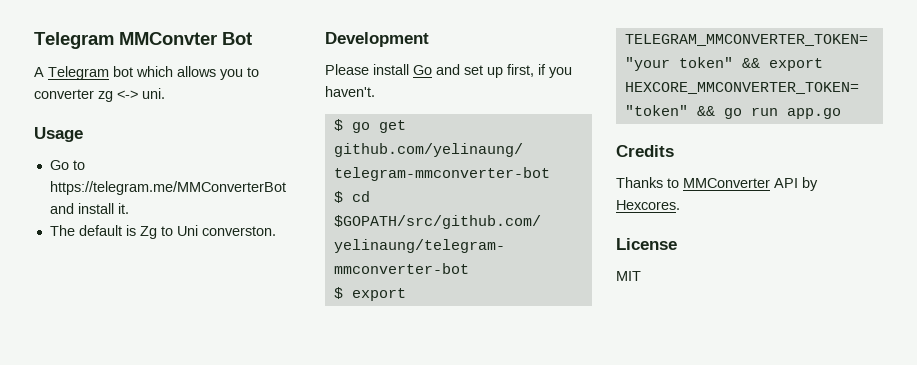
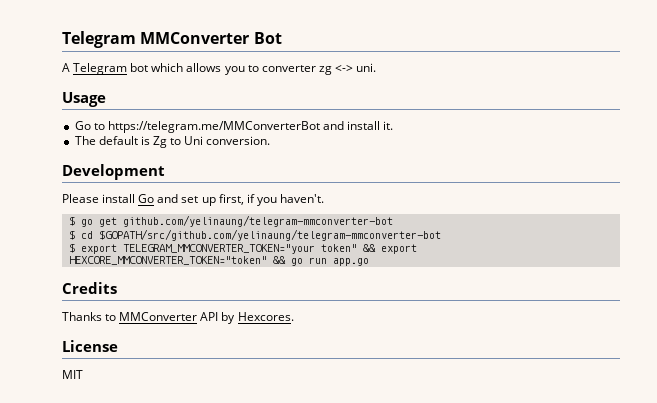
- Telegram MMConvter Bot
+ Telegram MMConverter Bot
- The default is Zg to Uni converston.
+ The default is Zg to Uni conversion.

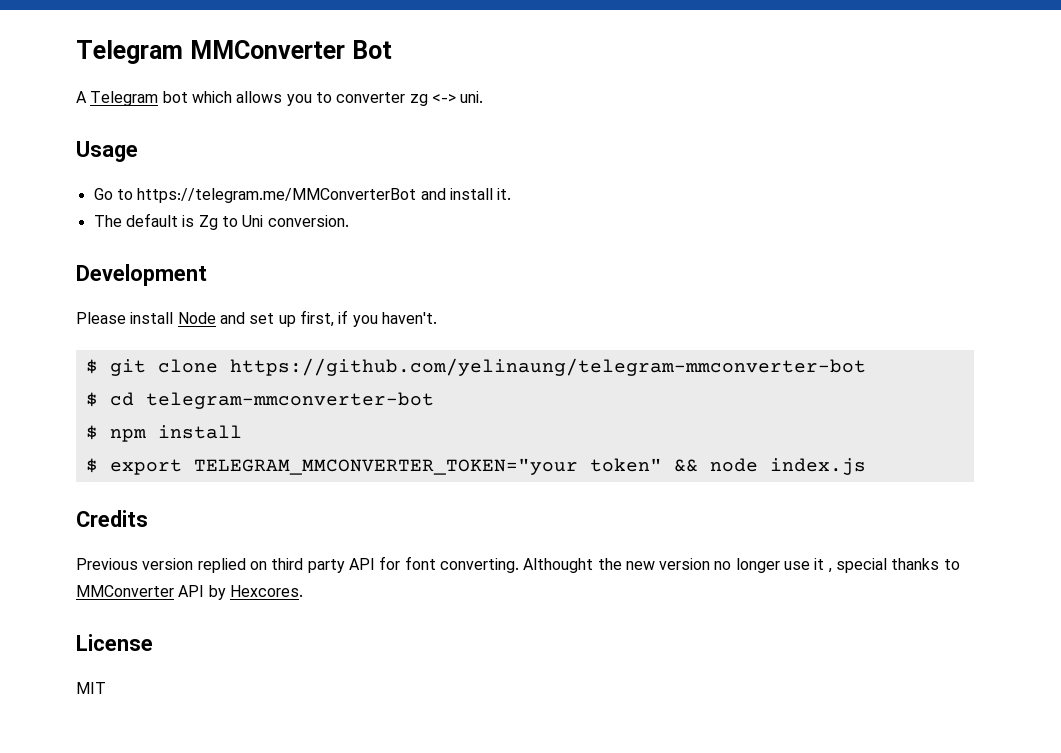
- Please install Go and set up first, if you haven't.
+ Please install Node and set up first, if you haven't.
- $ go get github.com/yelinaung/telegram-mmconverter-bot
+ $ git clone https://github.com/yelinaung/telegram-mmconverter-bot
- $ cd $GOPATH/src/github.com/yelinaung/telegram-mmconverter-bot
+ $ cd telegram-mmconverter-bot
+ $ npm install
- $ export TELEGRAM_MMCONVERTER_TOKEN="your token" && export HEXCORE_MMCONVERTER_TOKEN="token" && go run app.go
+ $ export TELEGRAM_MMCONVERTER_TOKEN="your token" && node index.js
  Credits
- Thanks to MMConverter API by Hexcores.
+ Previous version replied on third party API for font converting. Althought the new version no longer use it , special thanks to MMConverter API by Hexcores.

